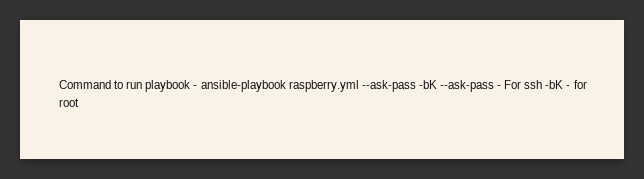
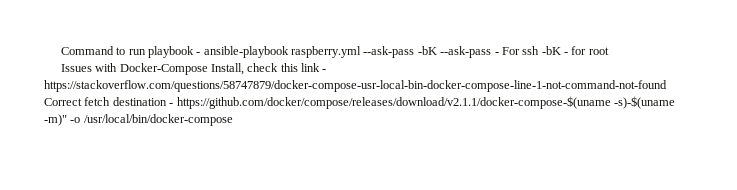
+ Issues with Docker-Compose Install, check this link - https://stackoverflow.com/questions/58747879/docker-compose-usr-local-bin-docker-compose-line-1-not-command-not-found Correct fetch destination - https://github.com/docker/compose/releases/download/v2.1.1/docker-compose-$(uname -s)-$(uname -m)" -o /usr/local/bin/docker-compose

